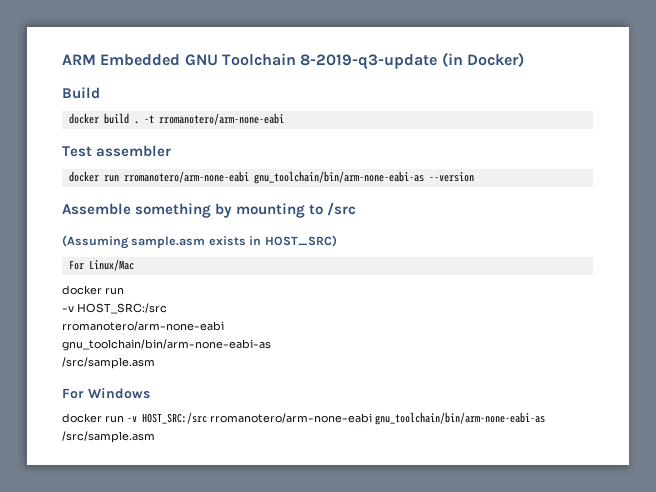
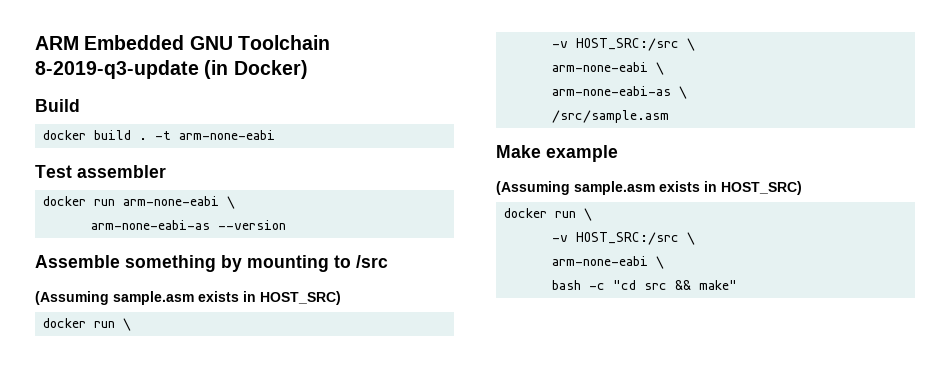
- -t rromanotero/arm-none-eabi
+ -t arm-none-eabi
- docker run rromanotero/arm-none-eabi gnu_toolchain/bin/arm-none-eabi-as --version
+ docker run arm-none-eabi \
+ arm-none-eabi-as --version
  Assemble something by mounting to /src
  (Assuming sample.asm exists in HOST_SRC)
- For Linux/Mac
- docker run
- -v HOST_SRC:/src
- rromanotero/arm-none-eabi
- gnu_toolchain/bin/arm-none-eabi-as
+ docker run \
+ -v HOST_SRC:/src \
+ arm-none-eabi \
+ arm-none-eabi-as \
  /src/sample.asm
- For Windows
- docker run -v HOST_SRC:/src rromanotero/arm-none-eabi gnu_toolchain/bin/arm-none-eabi-as /src/sample.asm
+ Make example
+ (Assuming sample.asm exists in HOST_SRC)
+ docker run \
+ -v HOST_SRC:/src \
+ arm-none-eabi \
+ bash -c "cd src && make"

